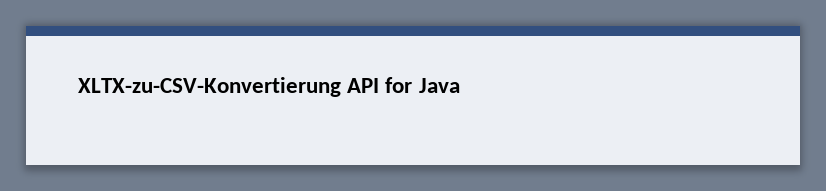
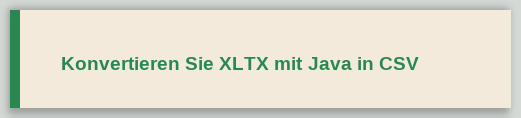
- XLTX-zu-CSV-Konvertierung API for Java
+ Konvertieren Sie XLTX mit Java in CSV

